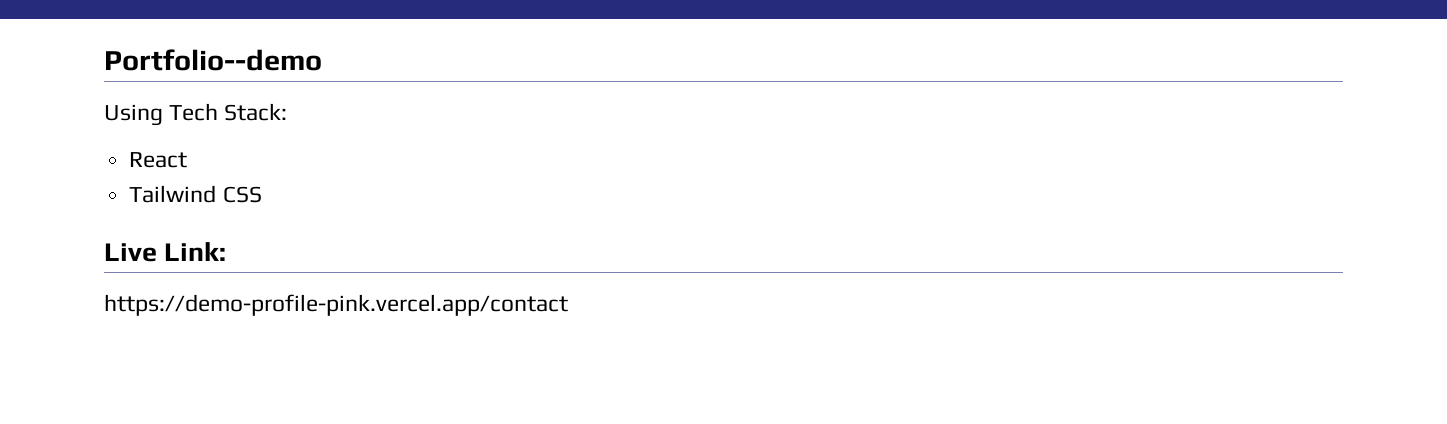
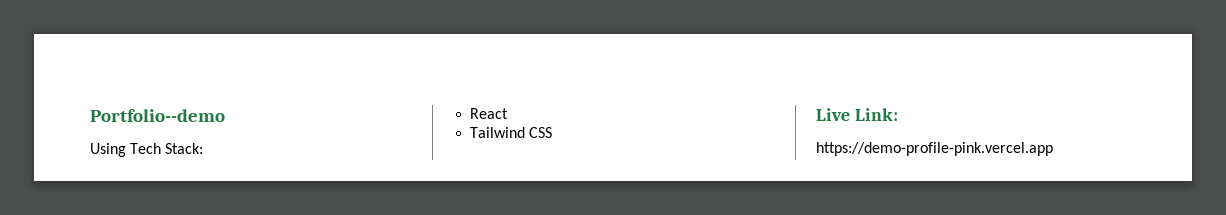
- https://demo-profile-pink.vercel.app/contact
+ https://demo-profile-pink.vercel.app

